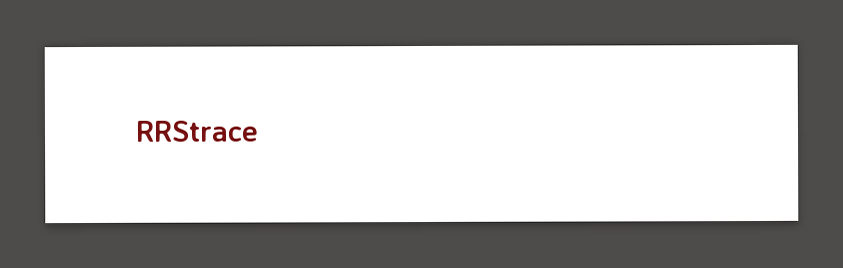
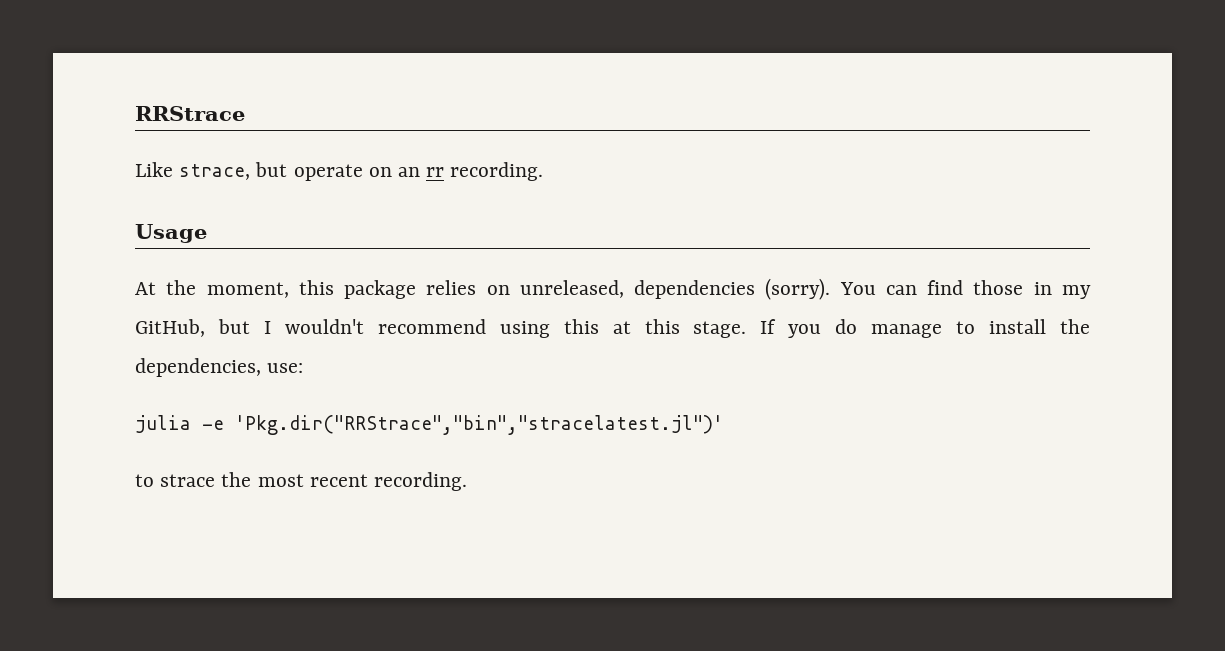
+ Like strace, but operate on an rr recording.
+ Usage
+ At the moment, this package relies on unreleased, dependencies (sorry). You can find those in my GitHub, but I wouldn't recommend using this at this stage. If you do manage to install the dependencies, use:
+ julia -e 'Pkg.dir("RRStrace","bin","stracelatest.jl")'
+ to strace the most recent recording.

